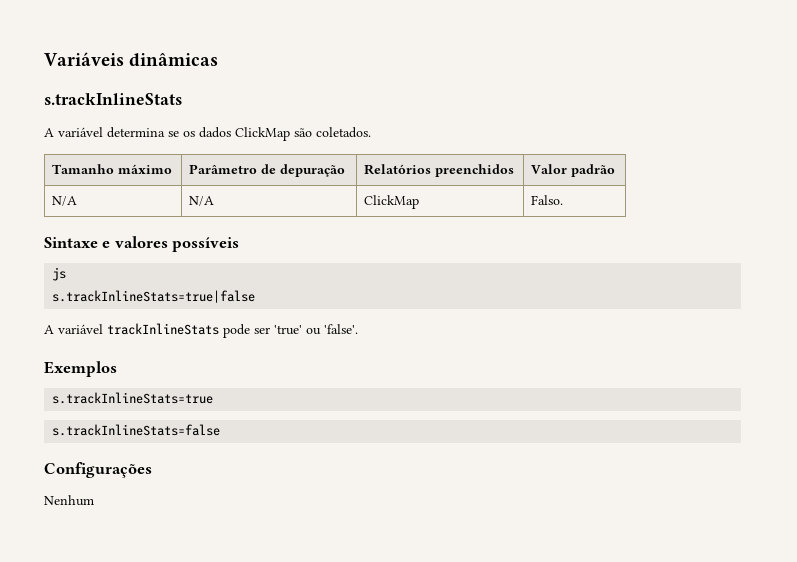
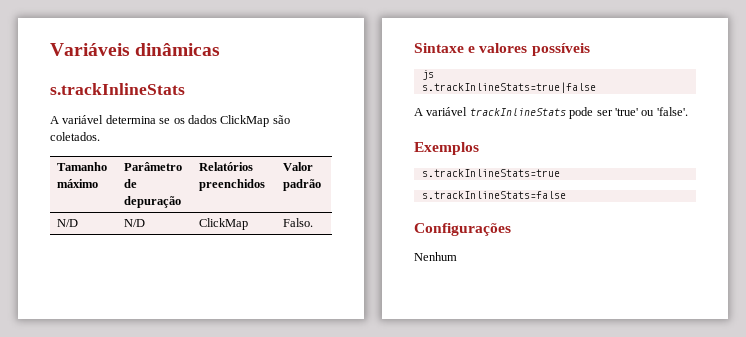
- N/A | N/A | ClickMap | Falso.
+ N/D | N/D | ClickMap | Falso.

